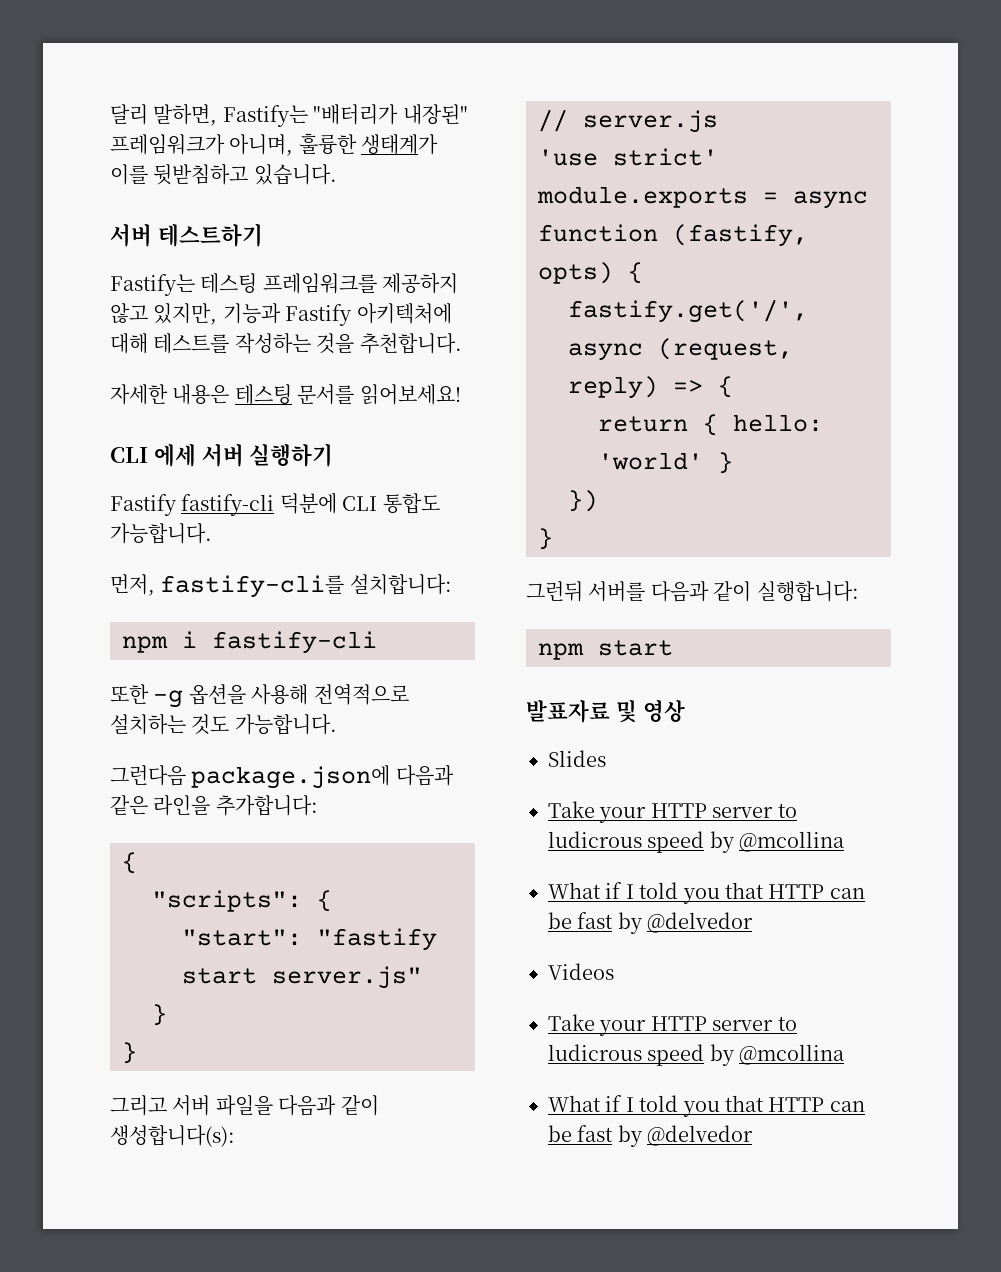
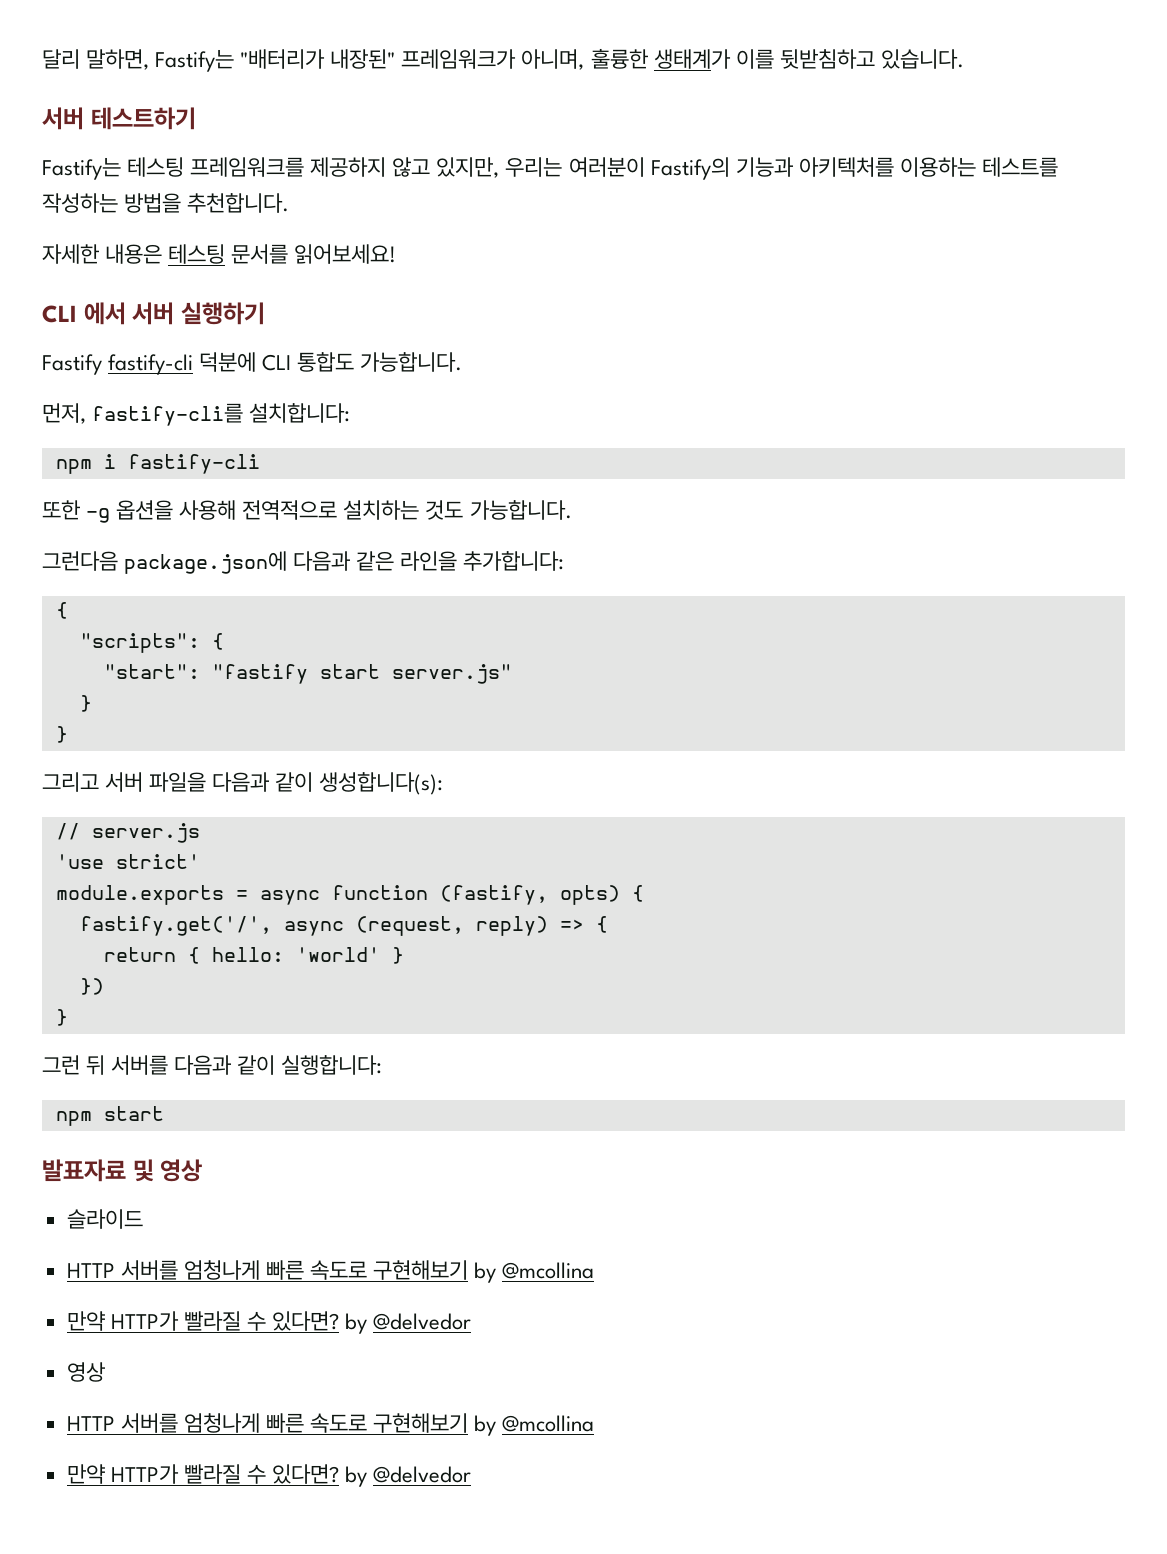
- Fastify는 테스팅 프레임워크를 제공하지 않고 있지만, 기능과 Fastify 아키텍처에 대해 테스트를 작성하는 것을 추천합니다.
+ Fastify는 테스팅 프레임워크를 제공하지 않고 있지만, 우리는 여러분이 Fastify의 기능과 아키텍처를 이용하는 테스트를 작성하는 방법을 추천합니다.
- CLI 에세 서버 실행하기
+ CLI 에서 서버 실행하기
- 그런뒤 서버를 다음과 같이 실행합니다:
+ 그런 뒤 서버를 다음과 같이 실행합니다:
- Slides
- Take your HTTP server to ludicrous speed by @mcollina
- What if I told you that HTTP can be fast by @delvedor
- Videos
- Take your HTTP server to ludicrous speed by @mcollina
- What if I told you that HTTP can be fast by @delvedor
+ 슬라이드
+ HTTP 서버를 엄청나게 빠른 속도로 구현해보기 by @mcollina
+ 만약 HTTP가 빨라질 수 있다면? by @delvedor
+ 영상
+ HTTP 서버를 엄청나게 빠른 속도로 구현해보기 by @mcollina
+ 만약 HTTP가 빨라질 수 있다면? by @delvedor

